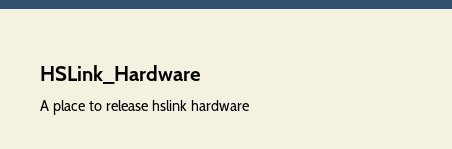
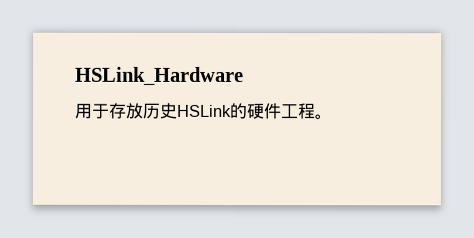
- A place to release hslink hardware
+ 用于存放历史HSLink的硬件工程。

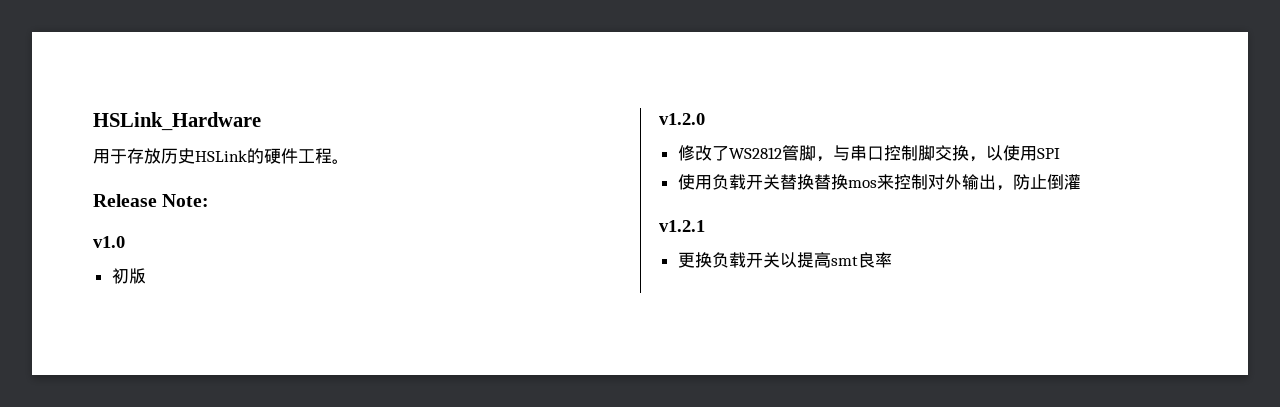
+ Release Note:
+ v1.0
+ 初版
+ v1.2.0
+ 修改了WS2812管脚，与串口控制脚交换，以使用SPI
+ 使用负载开关替换替换mos来控制对外输出，防止倒灌
+ v1.2.1
+ 更换负载开关以提高smt良率

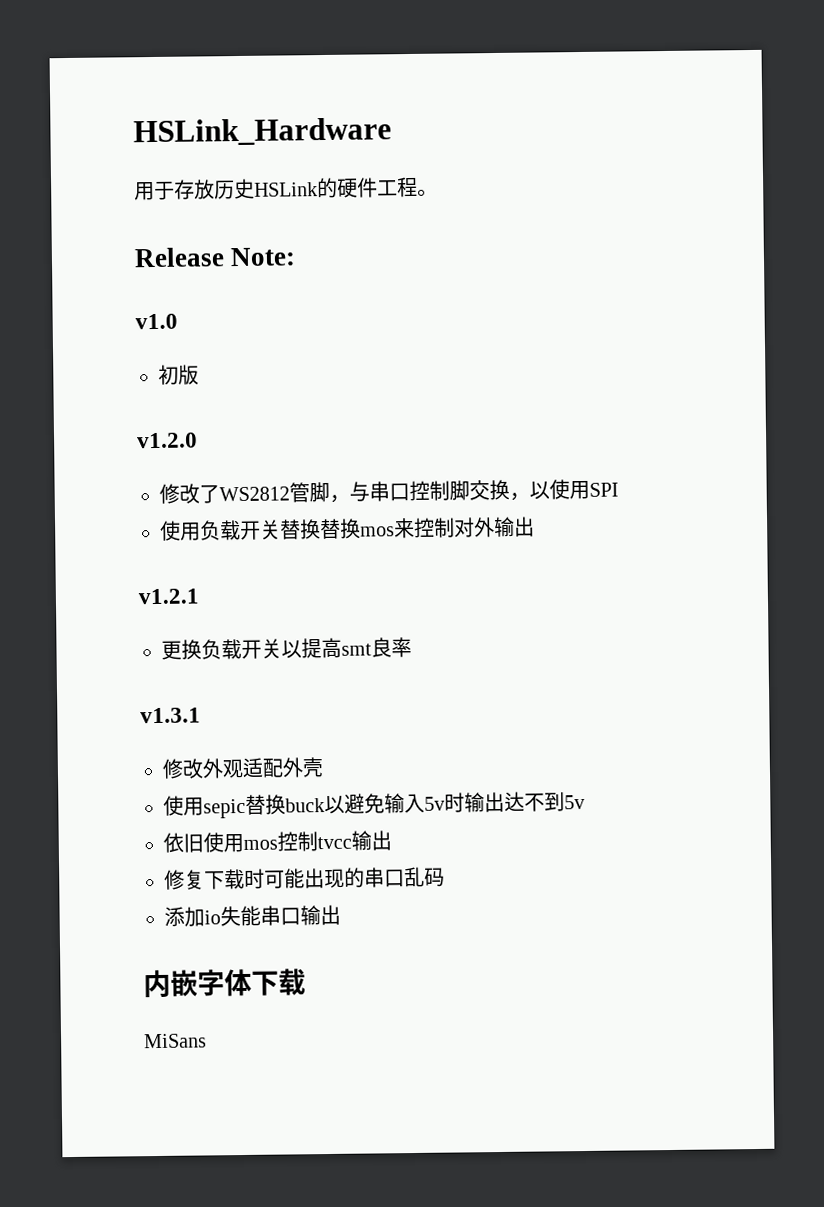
- 使用负载开关替换替换mos来控制对外输出，防止倒灌
+ 使用负载开关替换替换mos来控制对外输出
+ v1.3.1
+ 修改外观适配外壳
+ 使用sepic替换buck以避免输入5v时输出达不到5v
+ 依旧使用mos控制tvcc输出
+ 修复下载时可能出现的串口乱码
+ 添加io失能串口输出
+ 内嵌字体下载
+ MiSans

